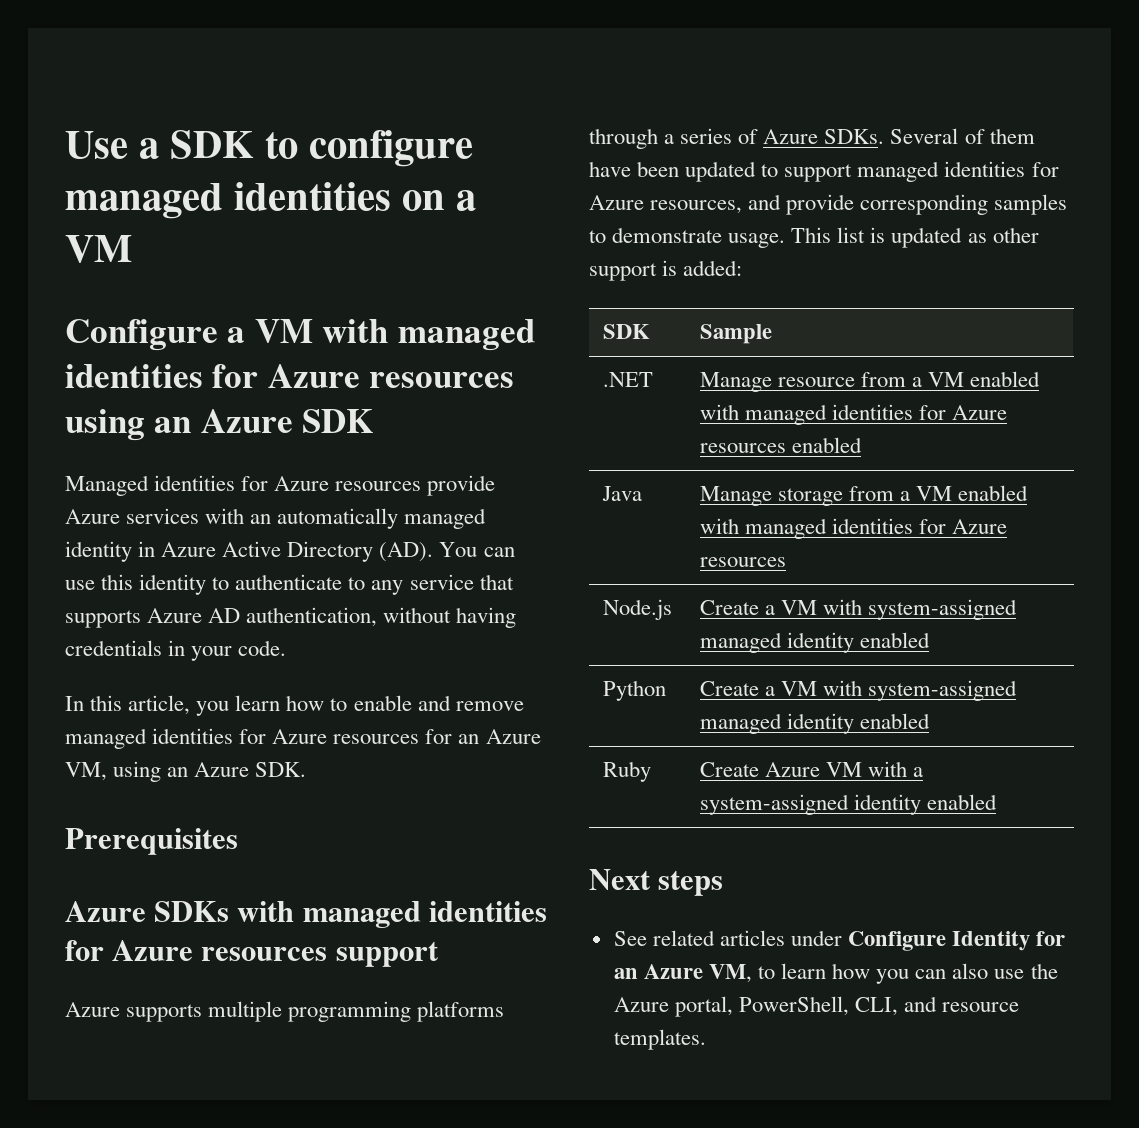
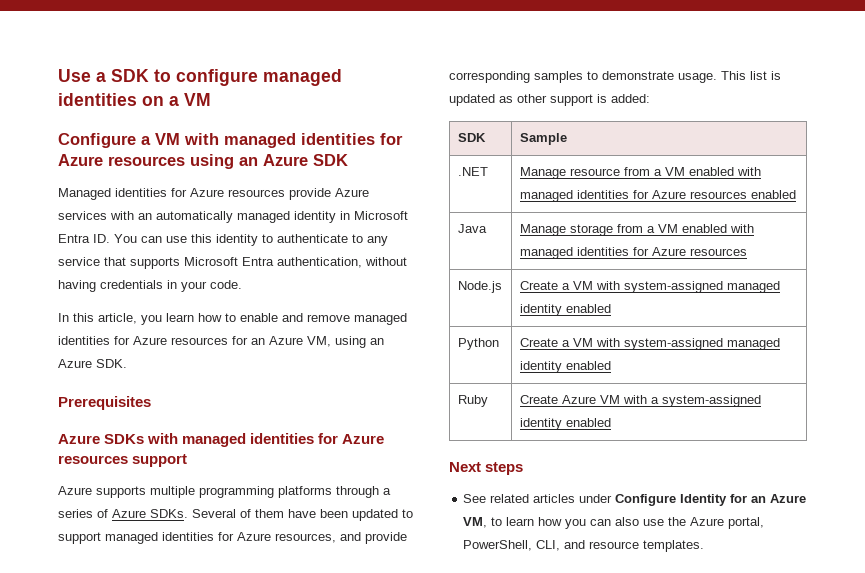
- Managed identities for Azure resources provide Azure services with an automatically managed identity in Azure Active Directory (AD). You can use this identity to authenticate to any service that supports Azure AD authentication, without having credentials in your code.
+ Managed identities for Azure resources provide Azure services with an automatically managed identity in Microsoft Entra ID. You can use this identity to authenticate to any service that supports Microsoft Entra authentication, without having credentials in your code.

